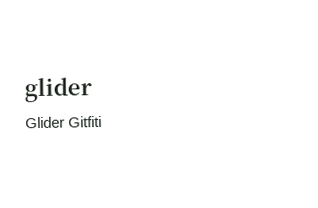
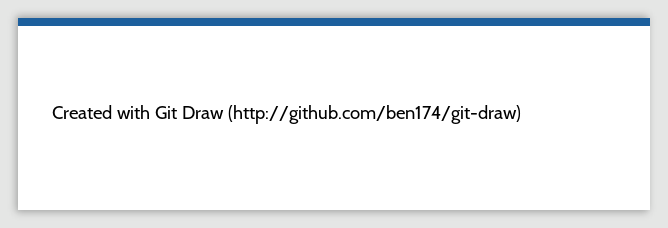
- glider
- Glider Gitfiti
+ Created with Git Draw (http://github.com/ben174/git-draw)

